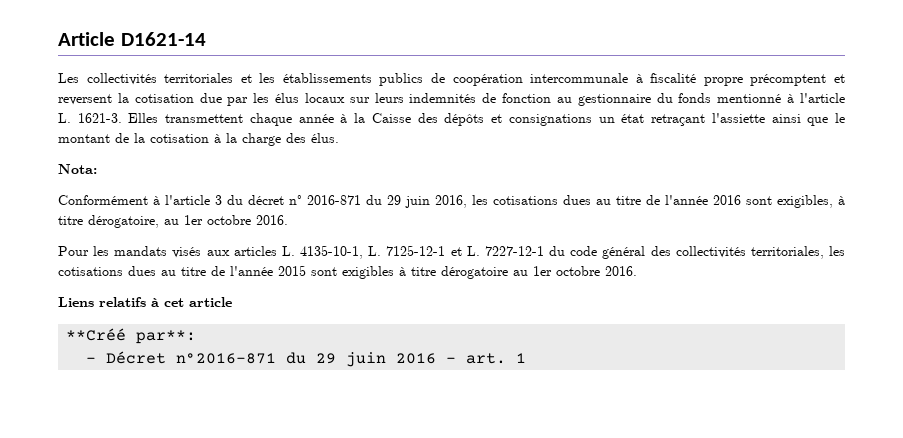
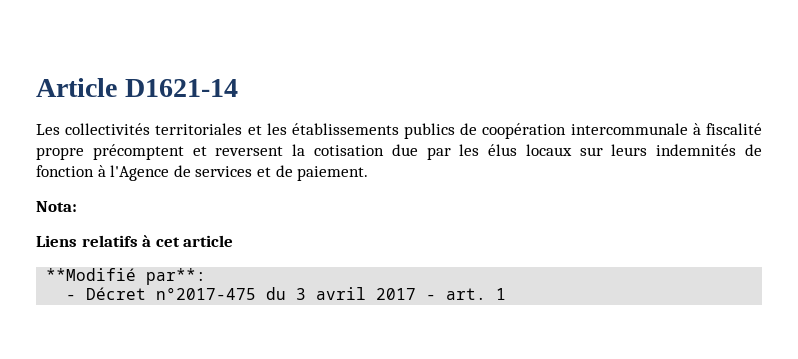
- Les collectivités territoriales et les établissements publics de coopération intercommunale à fiscalité propre précomptent et reversent la cotisation due par les élus locaux sur leurs indemnités de fonction au gestionnaire du fonds mentionné à l'article L. 1621-3. Elles transmettent chaque année à la Caisse des dépôts et consignations un état retraçant l'assiette ainsi que le montant de la cotisation à la charge des élus.
+ Les collectivités territoriales et les établissements publics de coopération intercommunale à fiscalité propre précomptent et reversent la cotisation due par les élus locaux sur leurs indemnités de fonction à l'Agence de services et de paiement.
  Nota:
- Conformément à l'article 3 du décret n° 2016-871 du 29 juin 2016, les cotisations dues au titre de l'année 2016 sont exigibles, à titre dérogatoire, au 1er octobre 2016.
- Pour les mandats visés aux articles L. 4135-10-1, L. 7125-12-1 et L. 7227-12-1 du code général des collectivités territoriales, les cotisations dues au titre de l'année 2015 sont exigibles à titre dérogatoire au 1er octobre 2016.
- **Créé par**:
+ **Modifié par**:
- - Décret n°2016-871 du 29 juin 2016 - art. 1
+ - Décret n°2017-475 du 3 avril 2017 - art. 1

